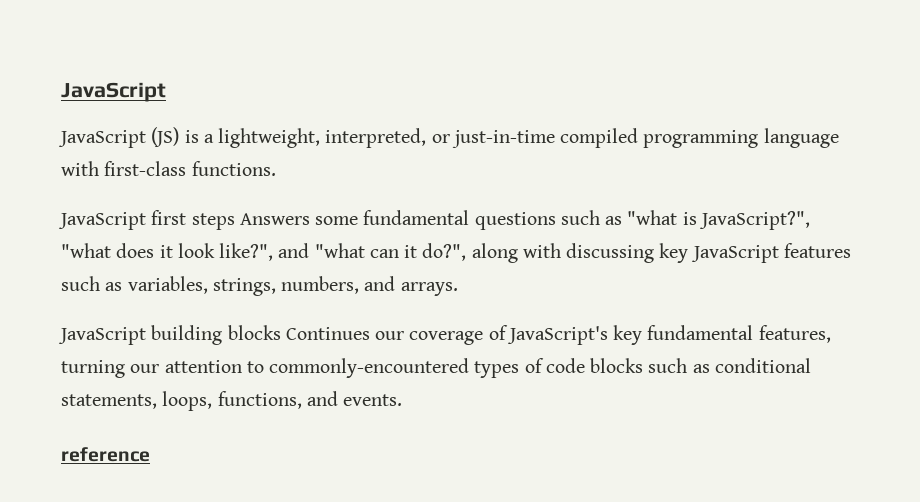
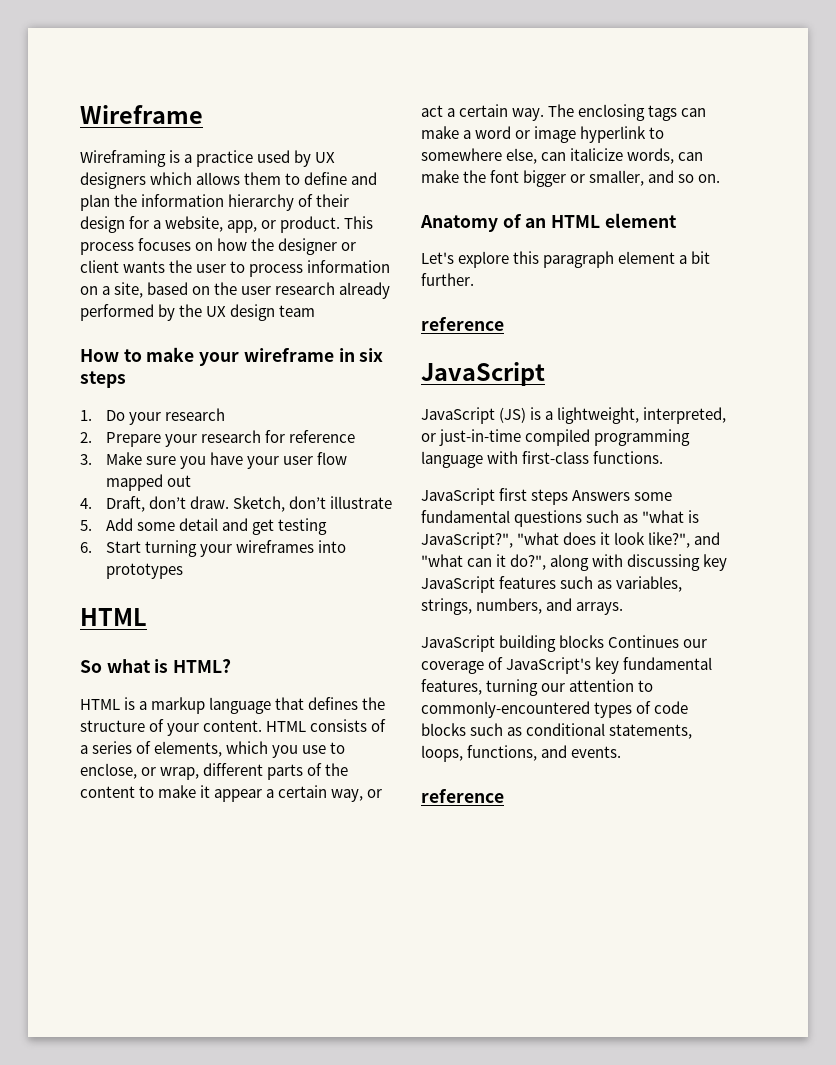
+ Wireframe
+ Wireframing is a practice used by UX designers which allows them to define and plan the information hierarchy of their design for a website, app, or product. This process focuses on how the designer or client wants the user to process information on a site, based on the user research already performed by the UX design team
+ How to make your wireframe in six steps
+ 1. Do your research
+ 2. Prepare your research for reference
+ 3. Make sure you have your user flow mapped out
+ 4. Draft, don’t draw. Sketch, don’t illustrate
+ 5. Add some detail and get testing
+ 6. Start turning your wireframes into prototypes
+ HTML
+ So what is HTML?
+ HTML is a markup language that defines the structure of your content. HTML consists of a series of elements, which you use to enclose, or wrap, different parts of the content to make it appear a certain way, or act a certain way. The enclosing tags can make a word or image hyperlink to somewhere else, can italicize words, can make the font bigger or smaller, and so on.
+ Anatomy of an HTML element
+ Let's explore this paragraph element a bit further.
+ reference

